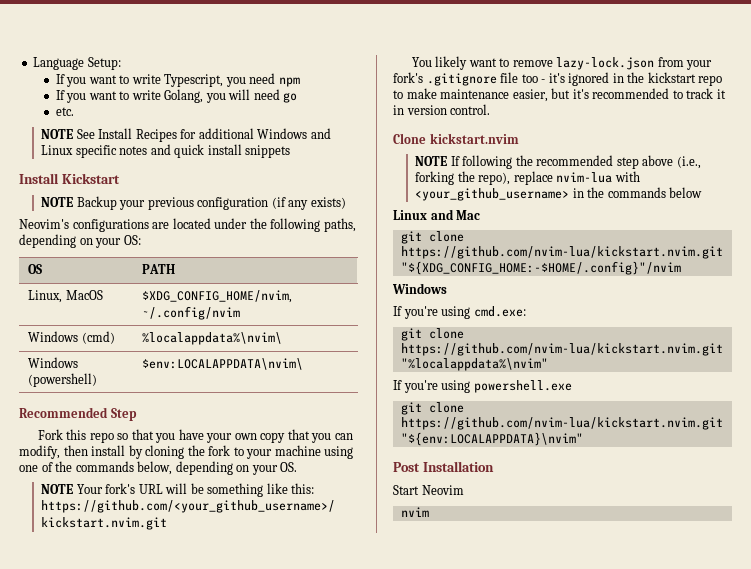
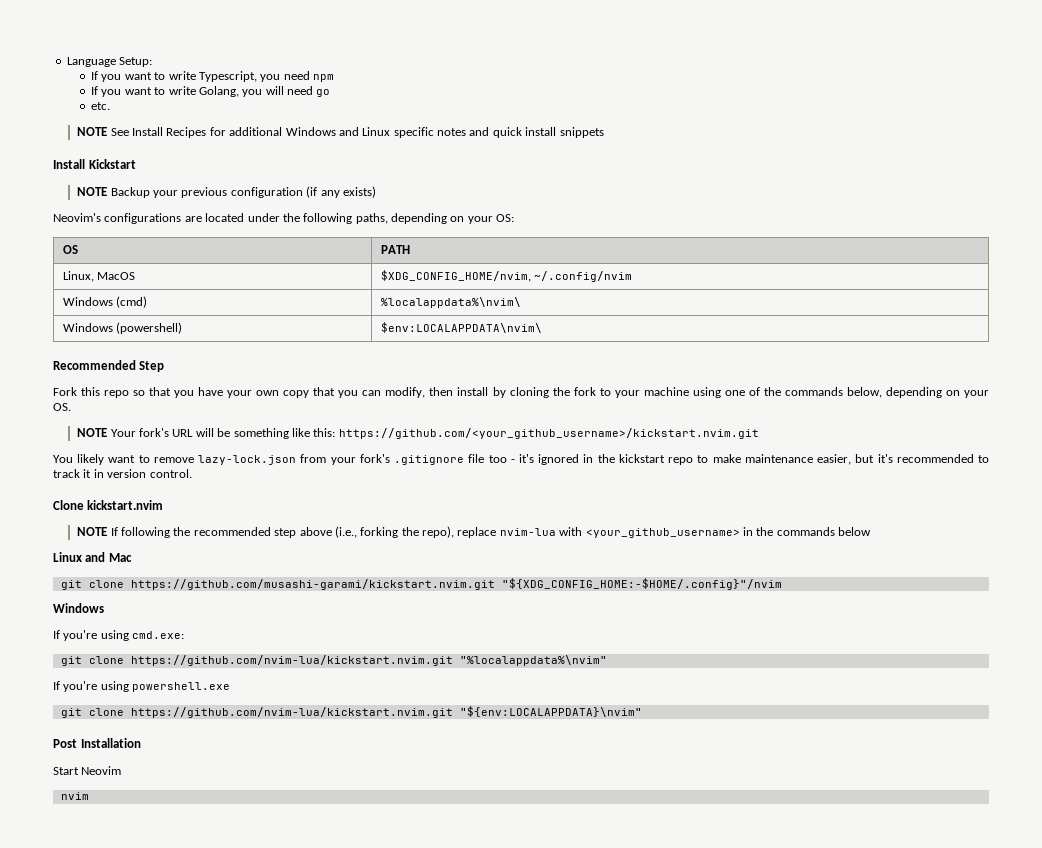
- git clone https://github.com/nvim-lua/kickstart.nvim.git "${XDG_CONFIG_HOME:-$HOME/.config}"/nvim
+ git clone https://github.com/musashi-garami/kickstart.nvim.git "${XDG_CONFIG_HOME:-$HOME/.config}"/nvim

